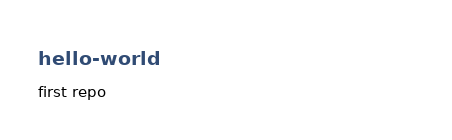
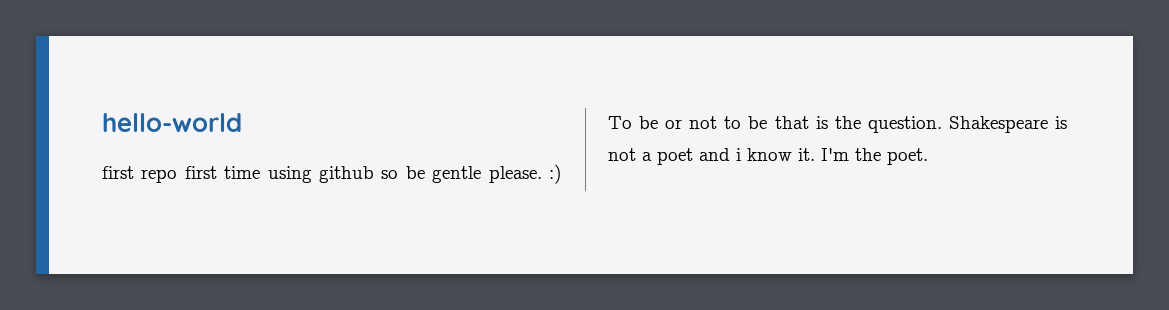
- first repo
+ first repo first time using github so be gentle please. :) To be or not to be that is the question. Shakespeare is not a poet and i know it. I'm the poet.

